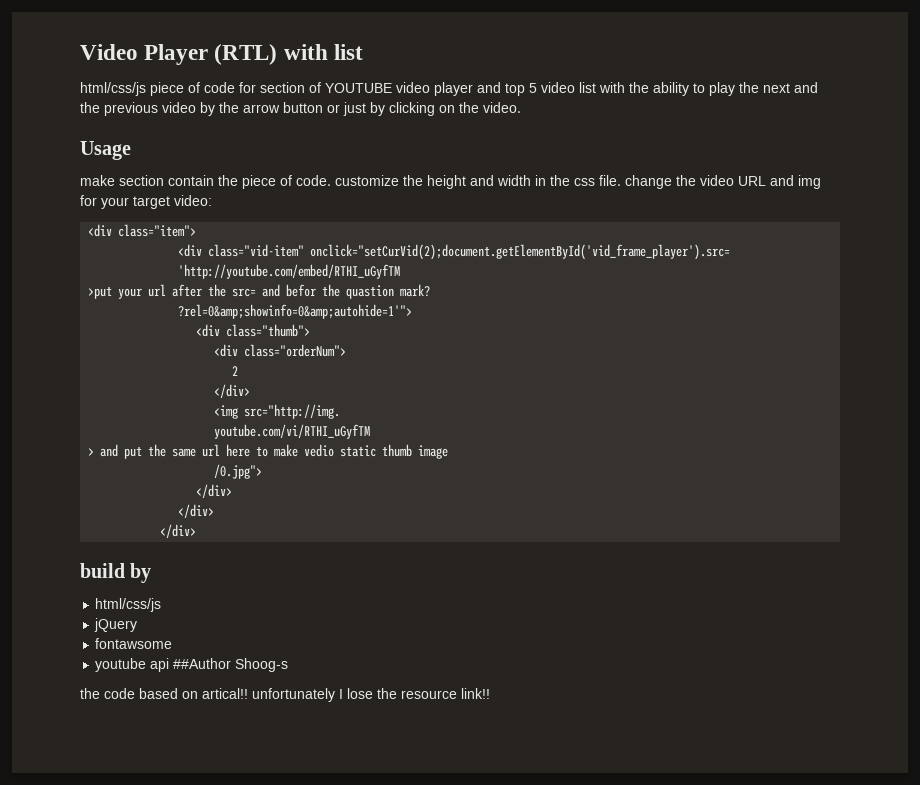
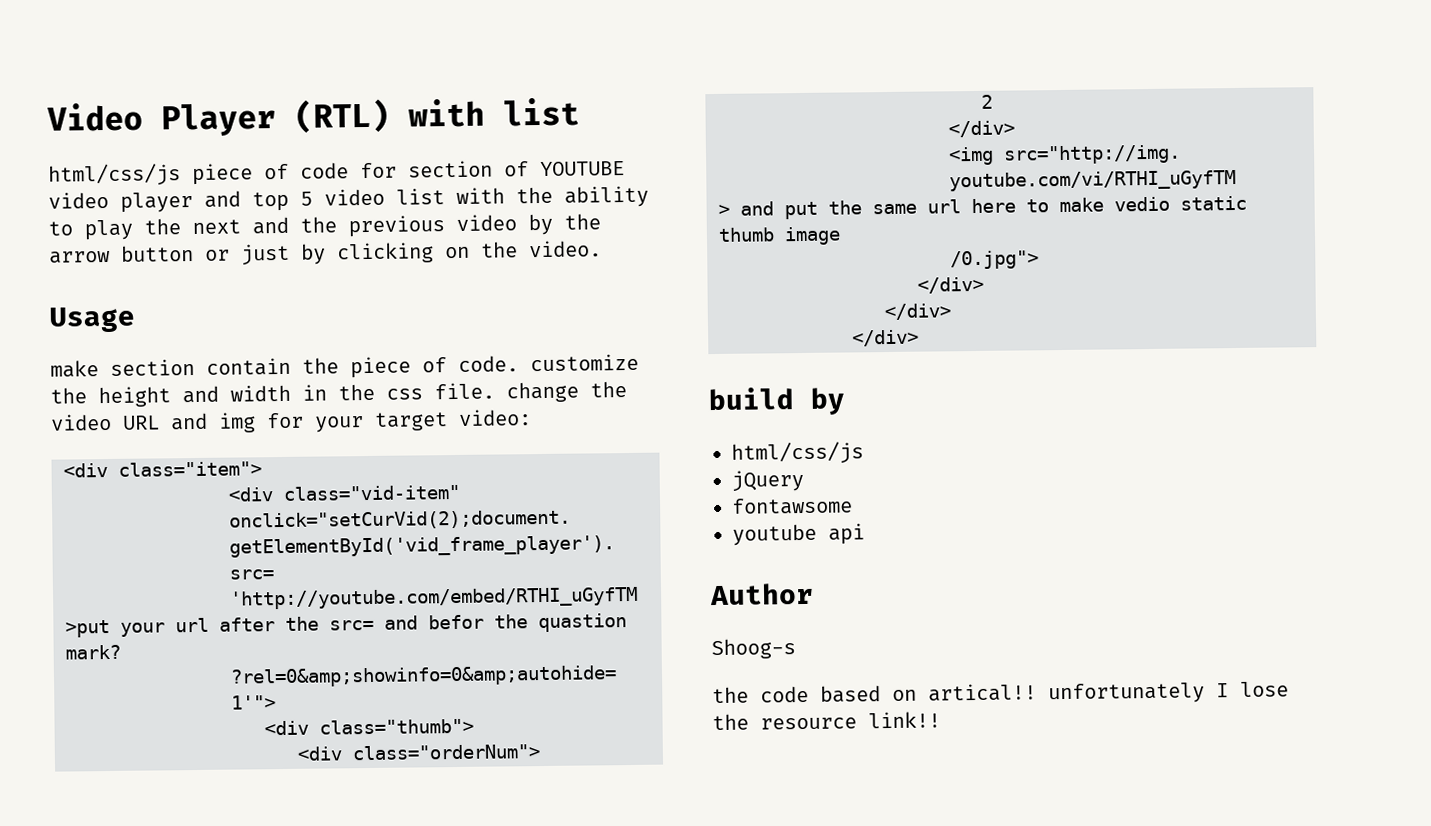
- youtube api ##Author Shoog-s
+ youtube api
+ Author
+ Shoog-s

